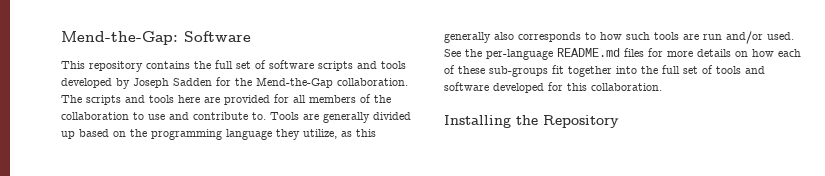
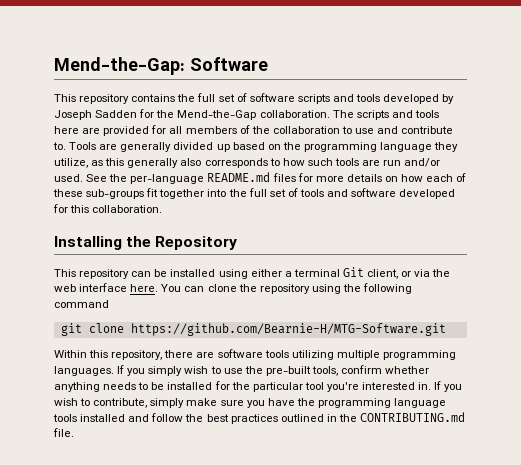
+ This repository can be installed using either a terminal Git client, or via the web interface here. You can clone the repository using the following command
+ git clone https://github.com/Bearnie-H/MTG-Software.git
+ Within this repository, there are software tools utilizing multiple programming languages. If you simply wish to use the pre-built tools, confirm whether anything needs to be installed for the particular tool you're interested in. If you wish to contribute, simply make sure you have the programming language tools installed and follow the best practices outlined in the CONTRIBUTING.md file.

